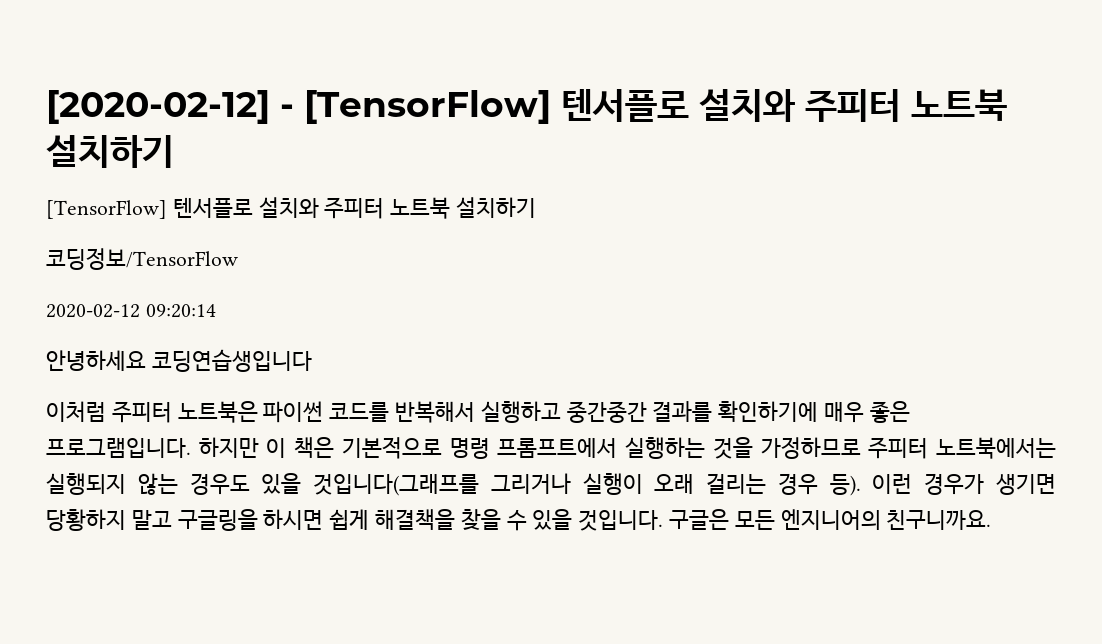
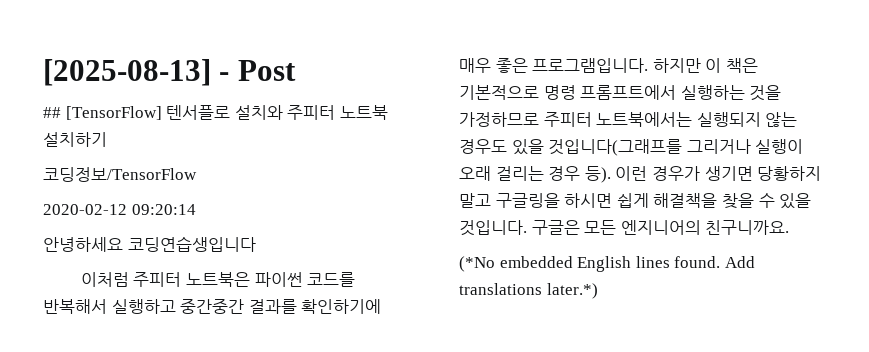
- [2020-02-12] - [TensorFlow] 텐서플로 설치와 주피터 노트북 설치하기
- [TensorFlow] 텐서플로 설치와 주피터 노트북 설치하기
+ [2025-08-13] - Post
+ ## [TensorFlow] 텐서플로 설치와 주피터 노트북 설치하기
+ (*No embedded English lines found. Add translations later.*)

